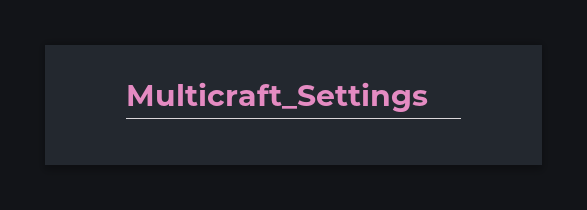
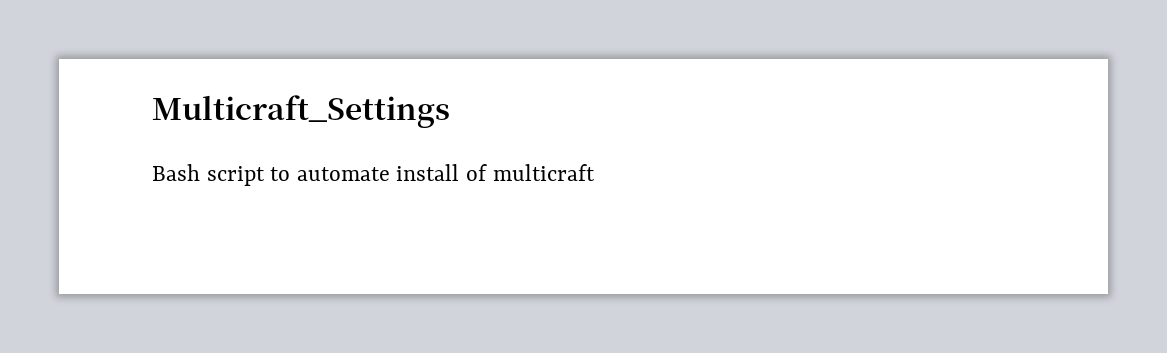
+ Bash script to automate install of multicraft

